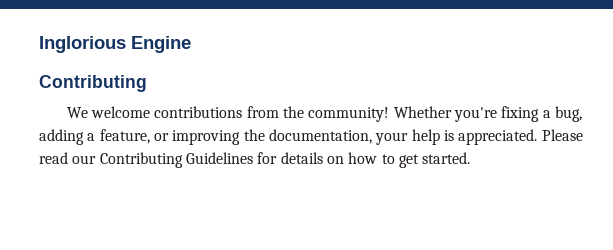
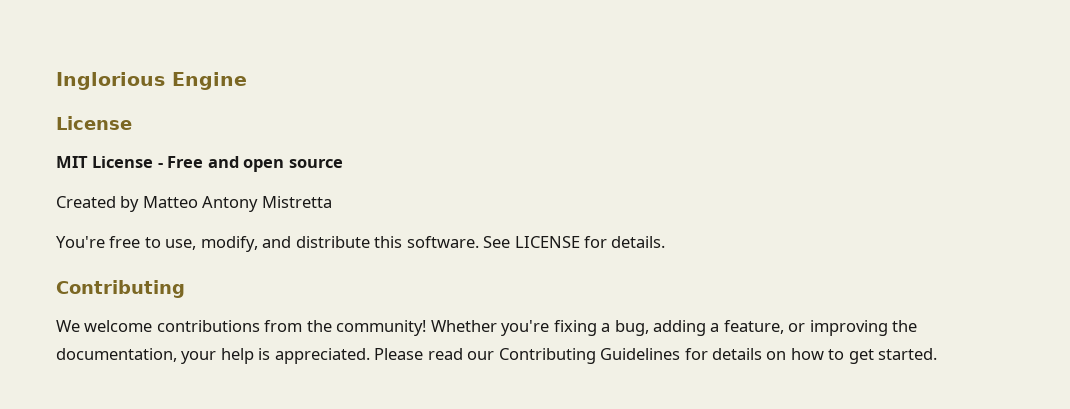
  Inglorious Engine
+ License
+ MIT License - Free and open source
+ Created by Matteo Antony Mistretta
+ You're free to use, modify, and distribute this software. See LICENSE for details.

